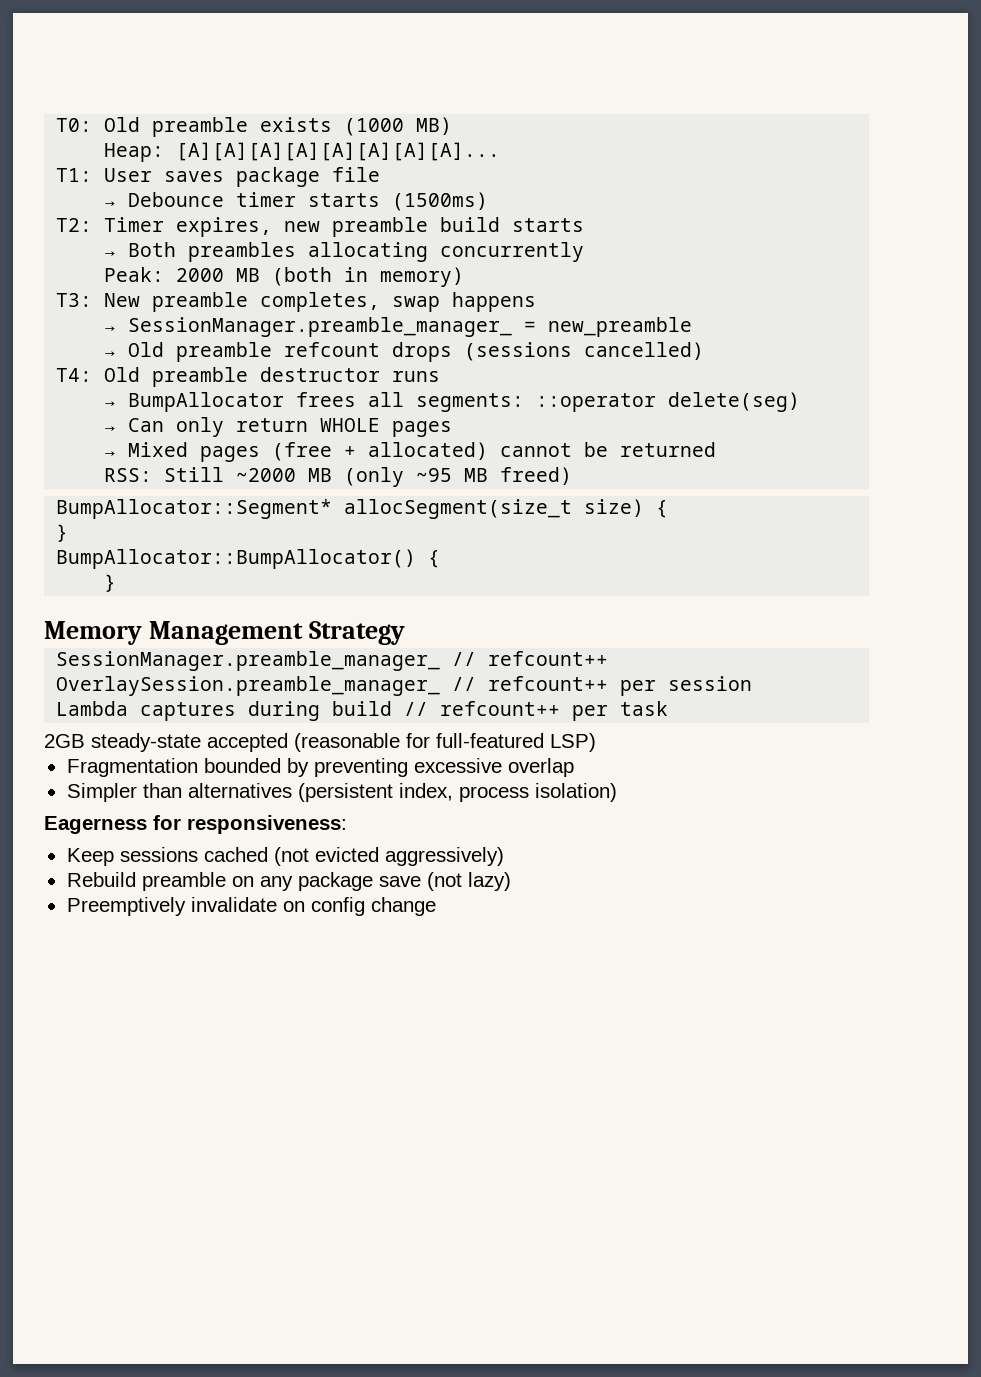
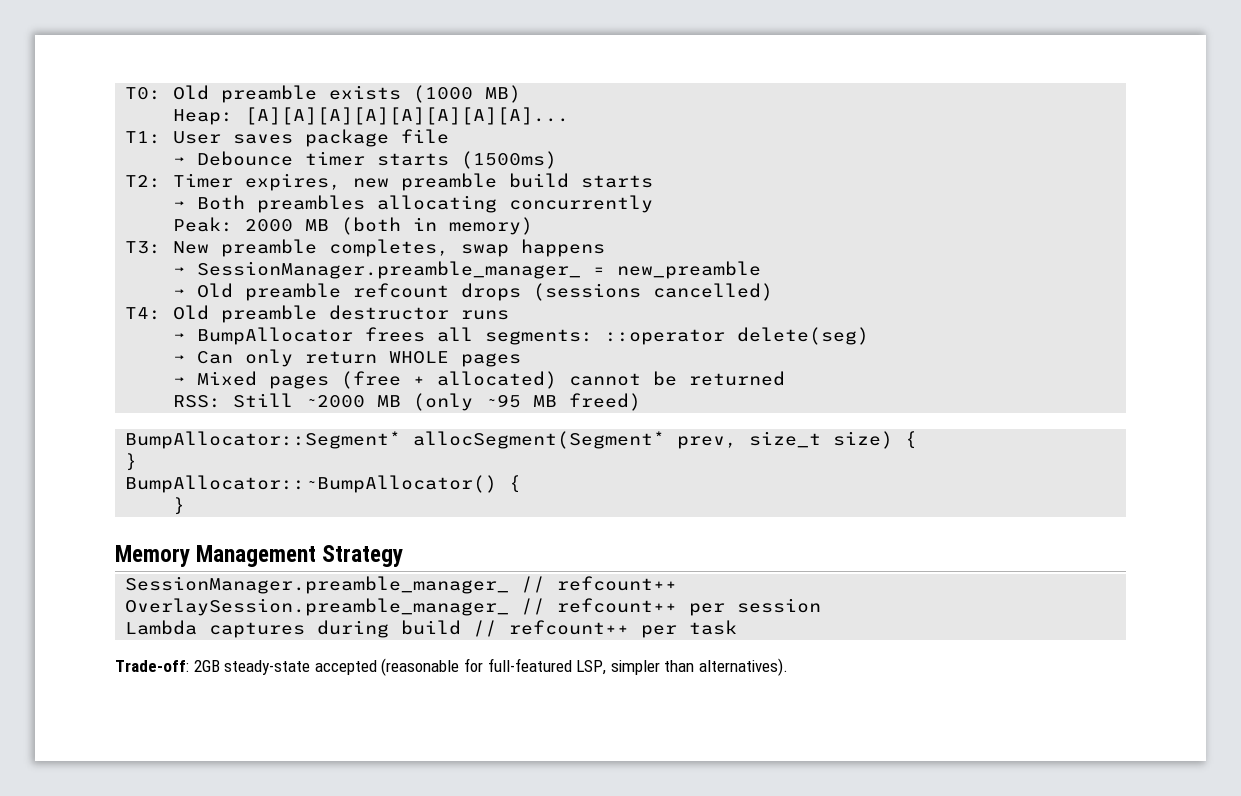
- BumpAllocator::Segment* allocSegment(size_t size) {
+ BumpAllocator::Segment* allocSegment(Segment* prev, size_t size) {
- BumpAllocator::BumpAllocator() {
+ BumpAllocator::~BumpAllocator() {
- 2GB steady-state accepted (reasonable for full-featured LSP)
- Fragmentation bounded by preventing excessive overlap
- Simpler than alternatives (persistent index, process isolation)
- Eagerness for responsiveness:
- Keep sessions cached (not evicted aggressively)
- Rebuild preamble on any package save (not lazy)
- Preemptively invalidate on config change
+ Trade-off: 2GB steady-state accepted (reasonable for full-featured LSP, simpler than alternatives).

